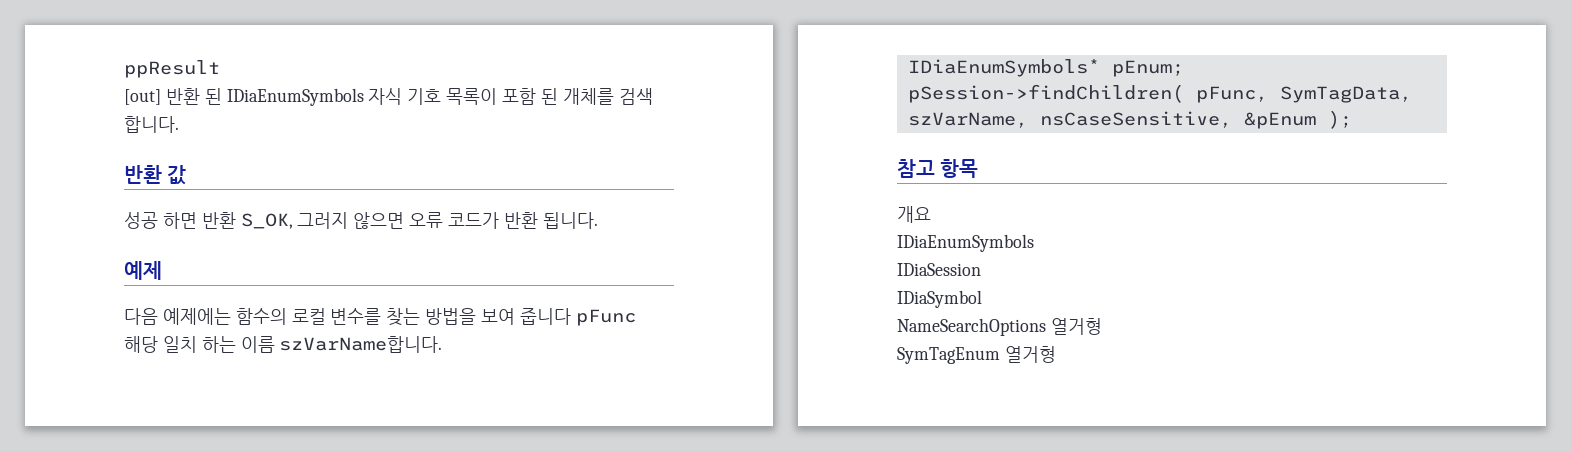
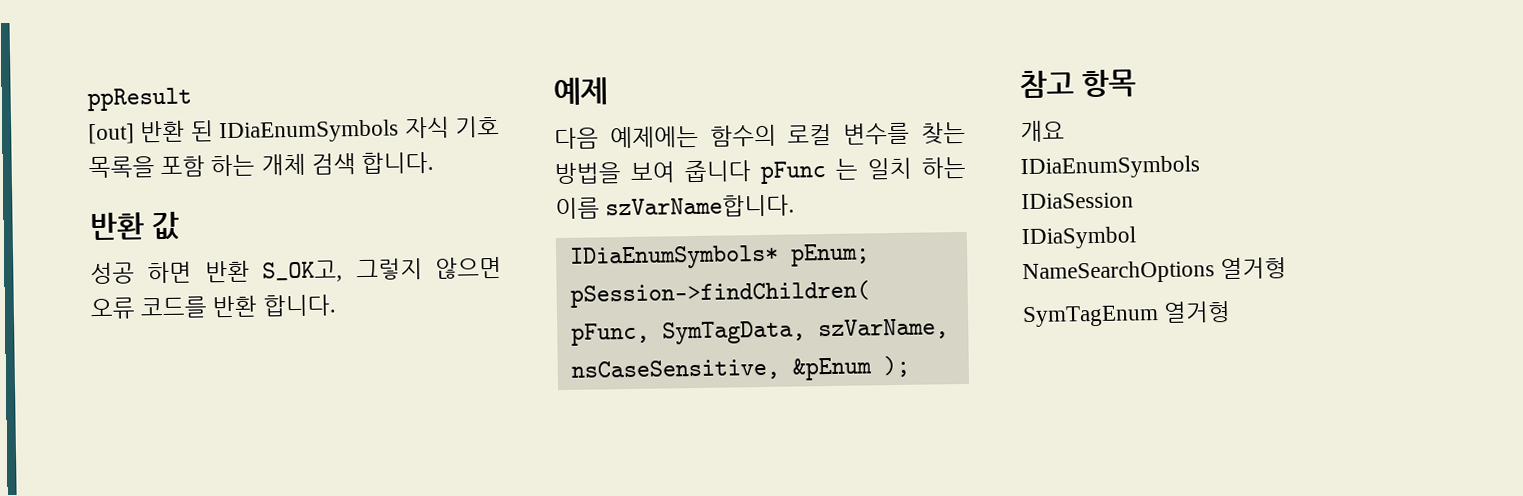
- [out] 반환 된 IDiaEnumSymbols 자식 기호 목록이 포함 된 개체를 검색 합니다.
+ [out] 반환 된 IDiaEnumSymbols 자식 기호 목록을 포함 하는 개체 검색 합니다.
- 성공 하면 반환 S_OK, 그러지 않으면 오류 코드가 반환 됩니다.
+ 성공 하면 반환 S_OK고, 그렇지 않으면 오류 코드를 반환 합니다.
- 다음 예제에는 함수의 로컬 변수를 찾는 방법을 보여 줍니다 pFunc 해당 일치 하는 이름 szVarName합니다.
+ 다음 예제에는 함수의 로컬 변수를 찾는 방법을 보여 줍니다 pFunc 는 일치 하는 이름 szVarName합니다.

